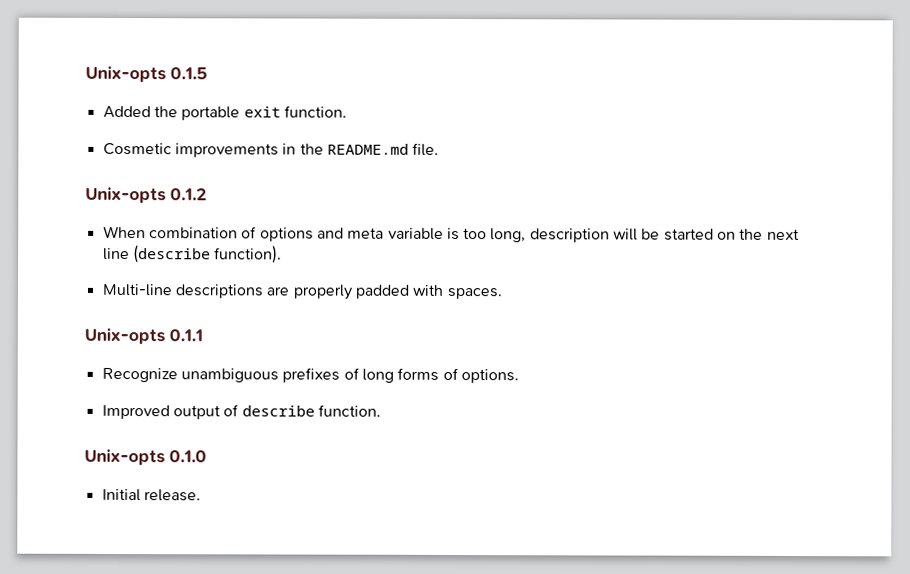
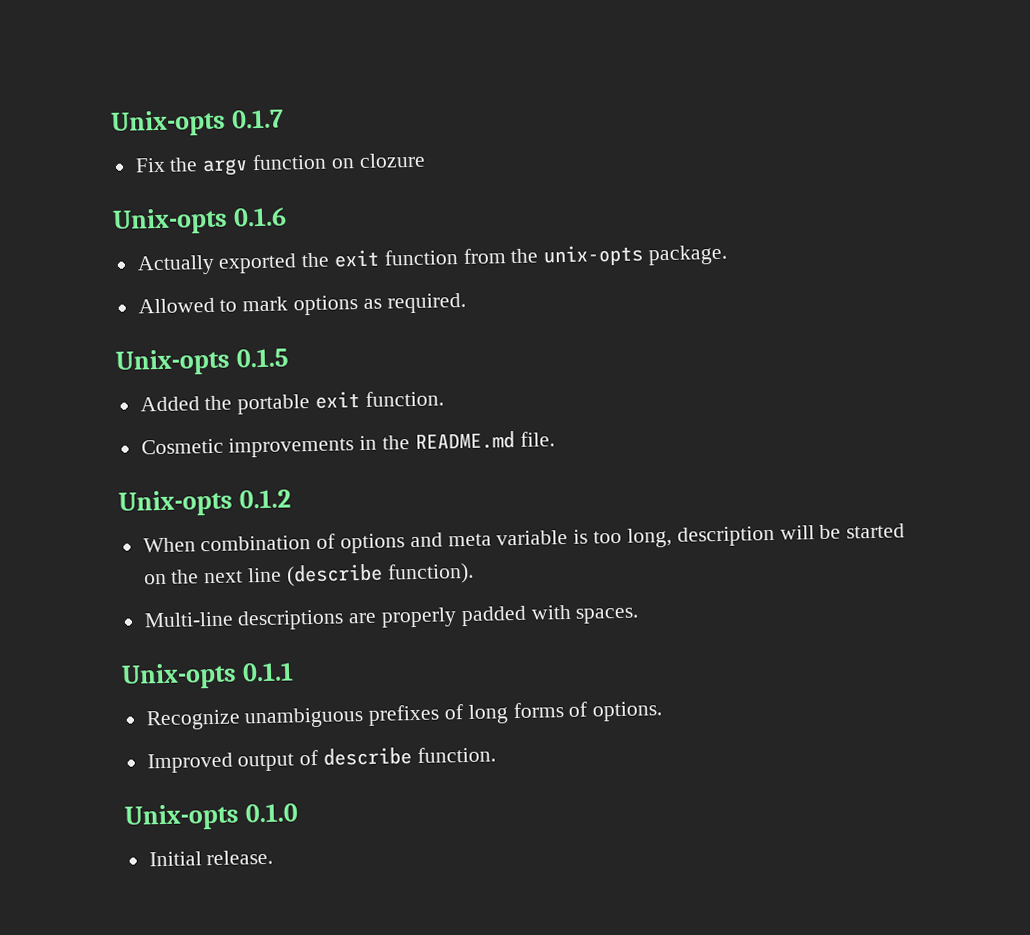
+ Unix-opts 0.1.7
+ Fix the argv function on clozure
+ Unix-opts 0.1.6
+ Actually exported the exit function from the unix-opts package.
+ Allowed to mark options as required.

